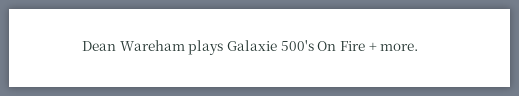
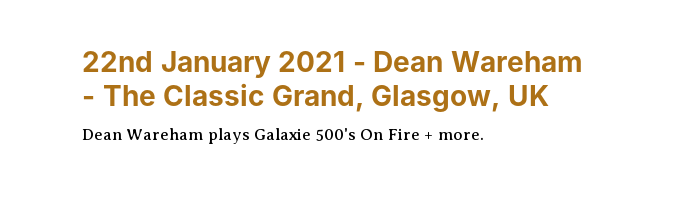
+ 22nd January 2021 - Dean Wareham - The Classic Grand, Glasgow, UK

